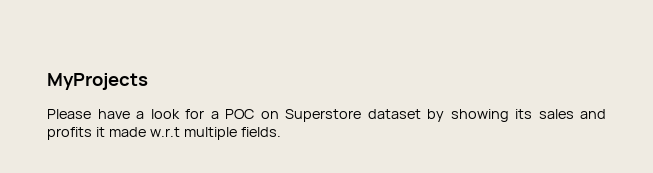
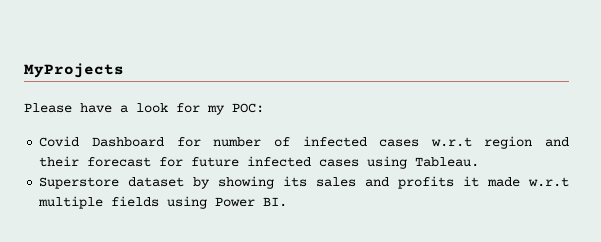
- Please have a look for a POC on Superstore dataset by showing its sales and profits it made w.r.t multiple fields.
+ Please have a look for my POC:
+ Covid Dashboard for number of infected cases w.r.t region and their forecast for future infected cases using Tableau.
+ Superstore dataset by showing its sales and profits it made w.r.t multiple fields using Power BI.

